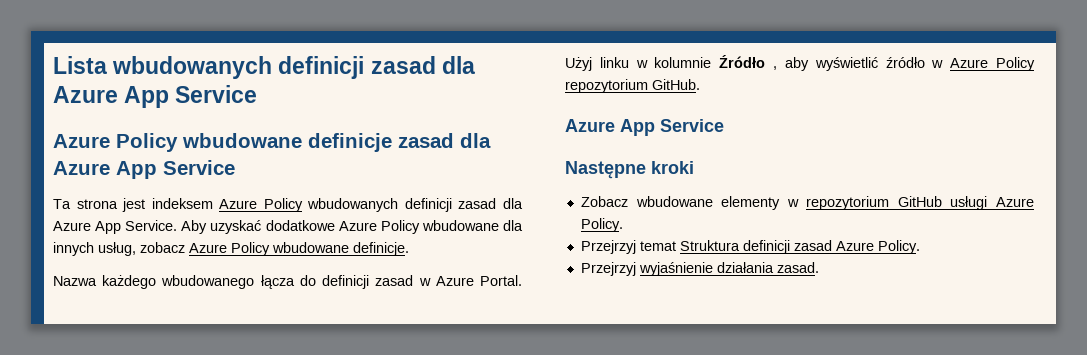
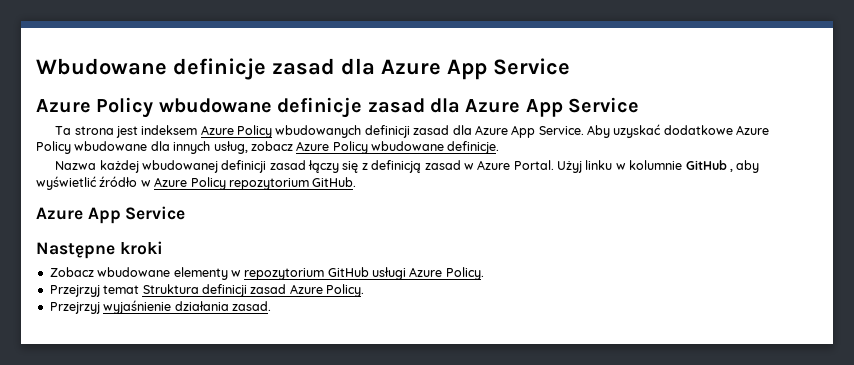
- Lista wbudowanych definicji zasad dla Azure App Service
+ Wbudowane definicje zasad dla Azure App Service
- Nazwa każdego wbudowanego łącza do definicji zasad w Azure Portal.
+ Nazwa każdej wbudowanej definicji zasad łączy się z definicją zasad w Azure Portal.
- Użyj linku w kolumnie Źródło , aby wyświetlić źródło w Azure Policy repozytorium GitHub.
+ Użyj linku w kolumnie GitHub , aby wyświetlić źródło w Azure Policy repozytorium GitHub.

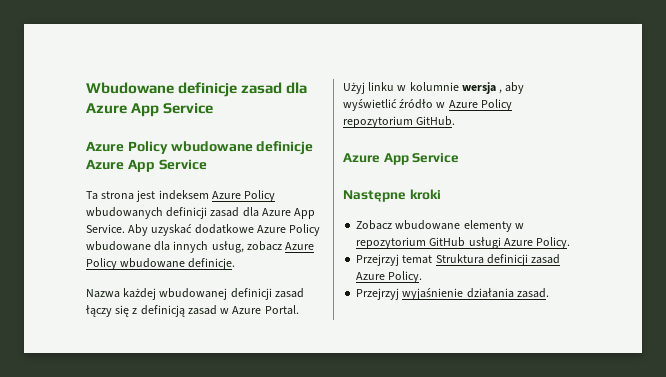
- Azure Policy wbudowane definicje zasad dla Azure App Service
+ Azure Policy wbudowane definicje Azure App Service
- Użyj linku w kolumnie GitHub , aby wyświetlić źródło w Azure Policy repozytorium GitHub.
+ Użyj linku w kolumnie wersja , aby wyświetlić źródło w Azure Policy repozytorium GitHub.

